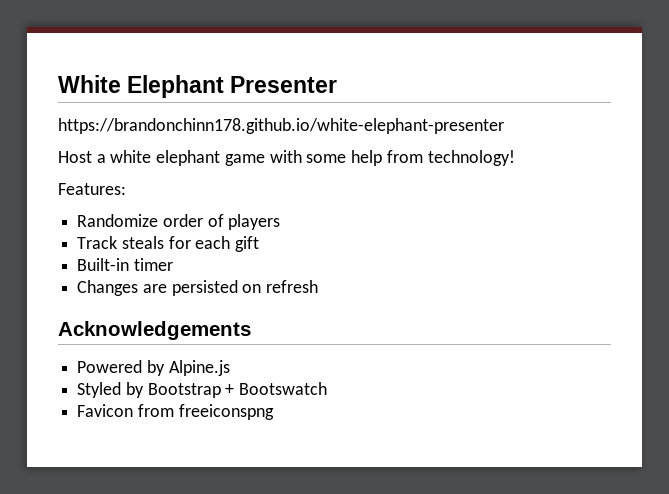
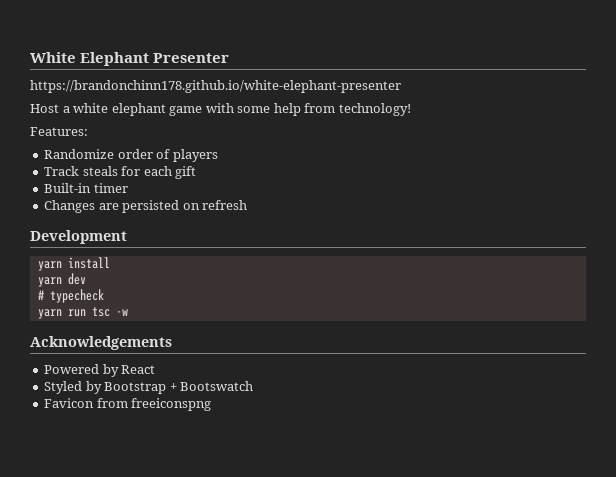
+ Development
+ yarn install
+ yarn dev
+ # typecheck
+ yarn run tsc -w
- Powered by Alpine.js
+ Powered by React

